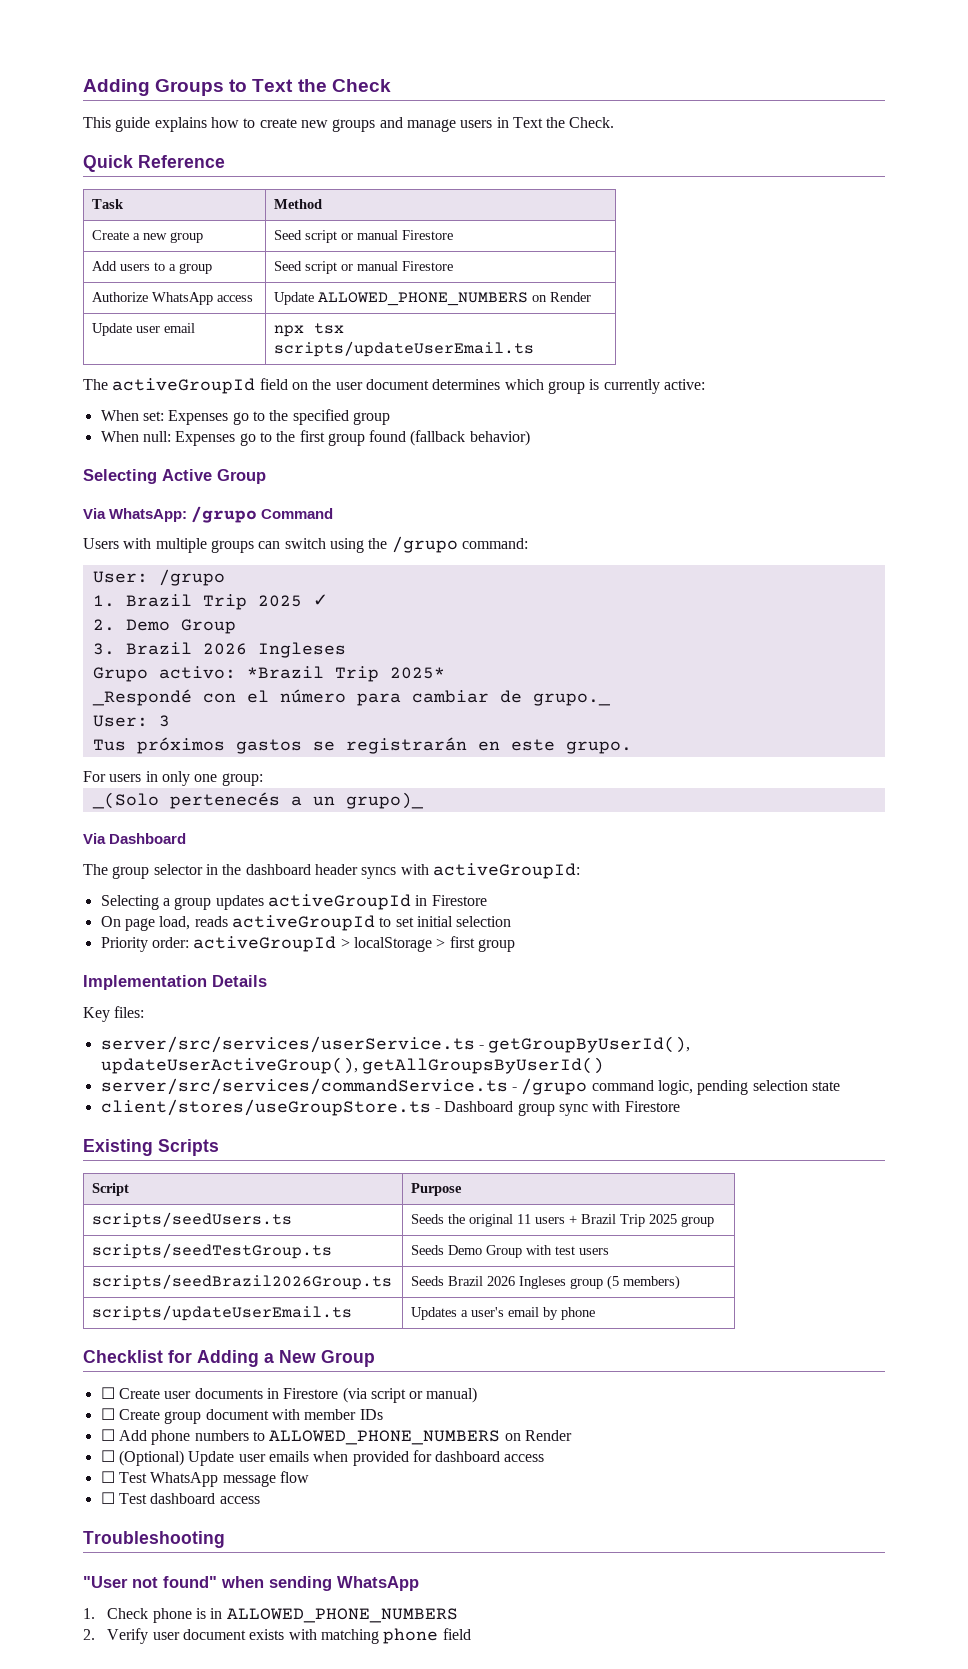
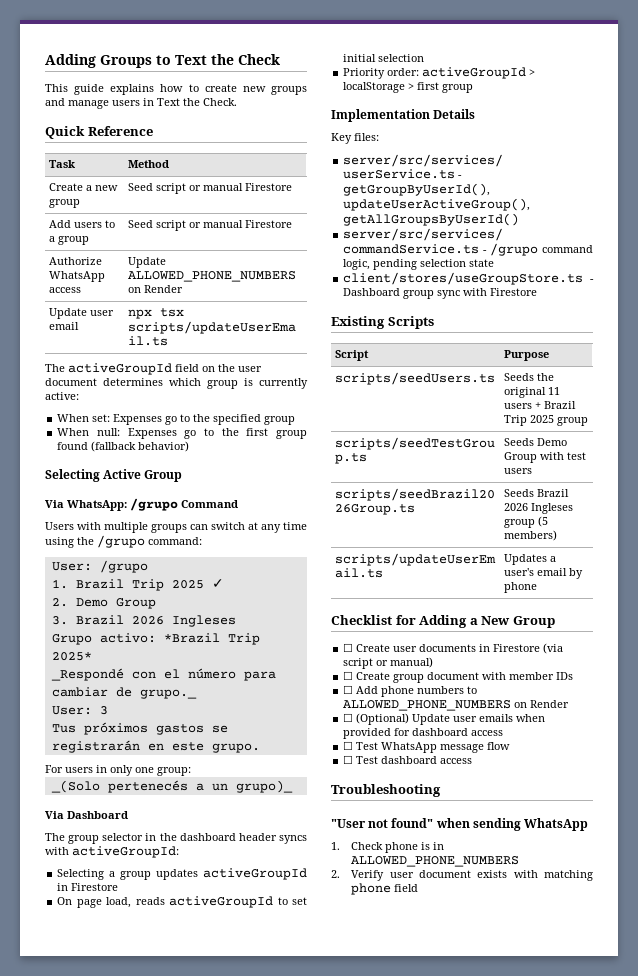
- Users with multiple groups can switch using the /grupo command:
+ Users with multiple groups can switch at any time using the /grupo command:

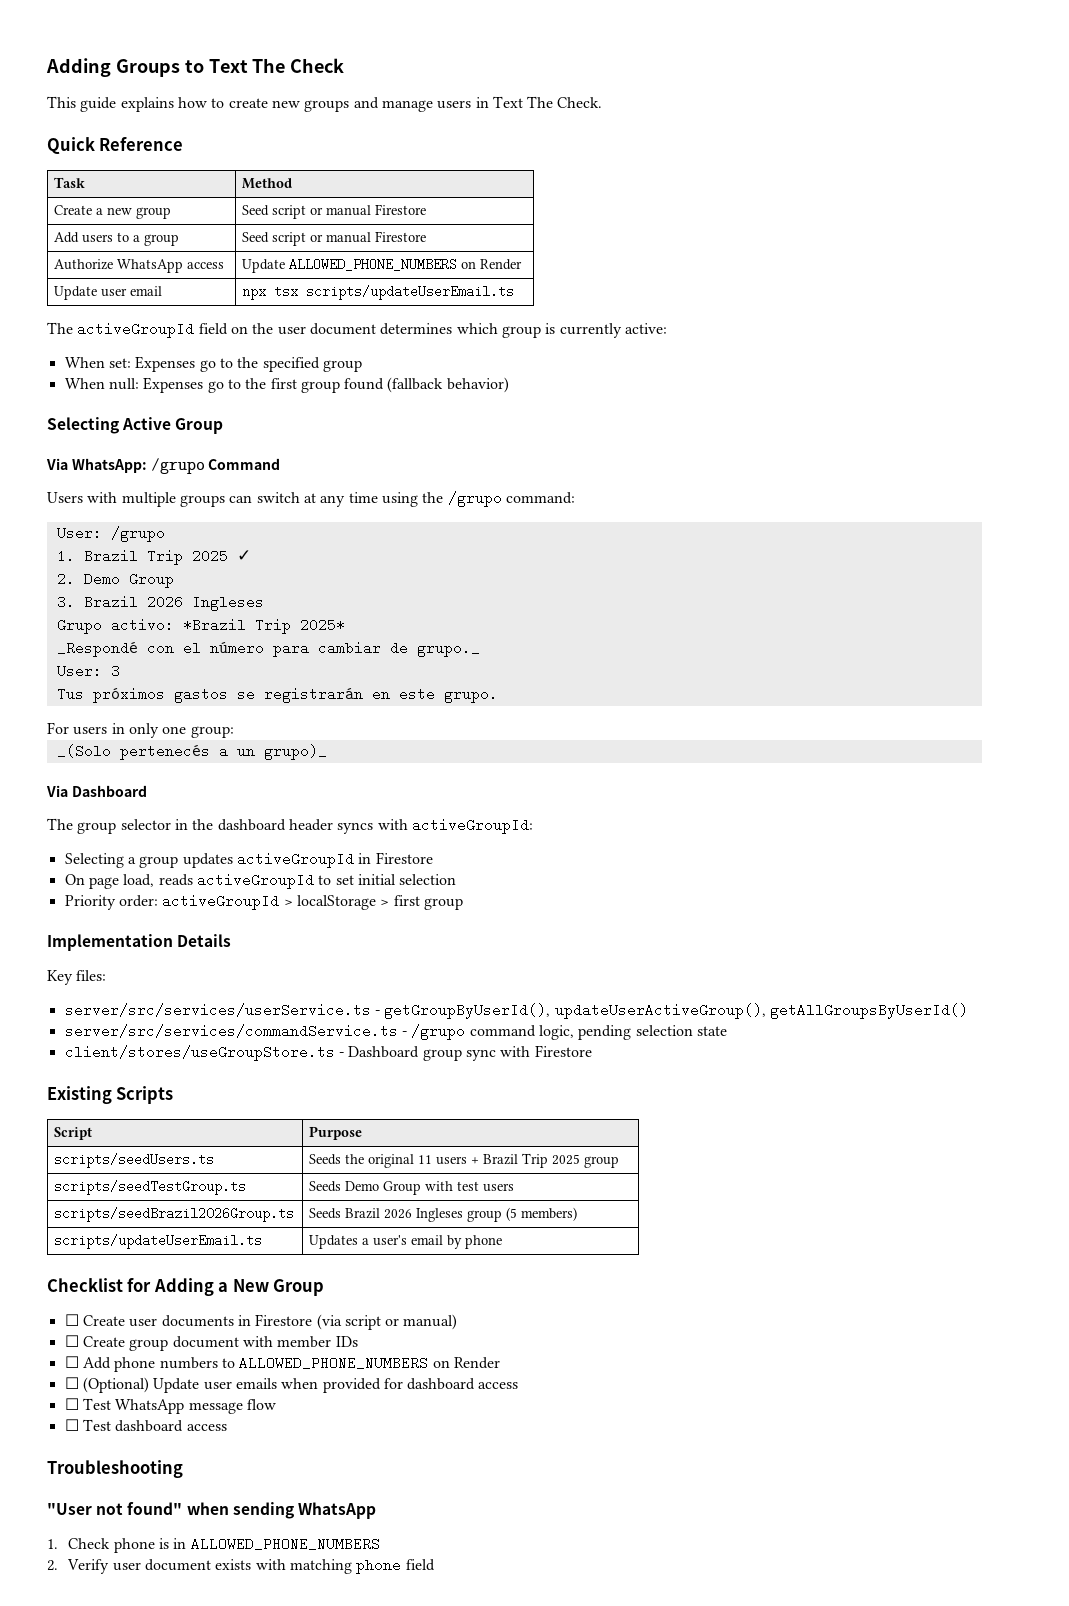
- Adding Groups to Text the Check
+ Adding Groups to Text The Check
- This guide explains how to create new groups and manage users in Text the Check.
+ This guide explains how to create new groups and manage users in Text The Check.

